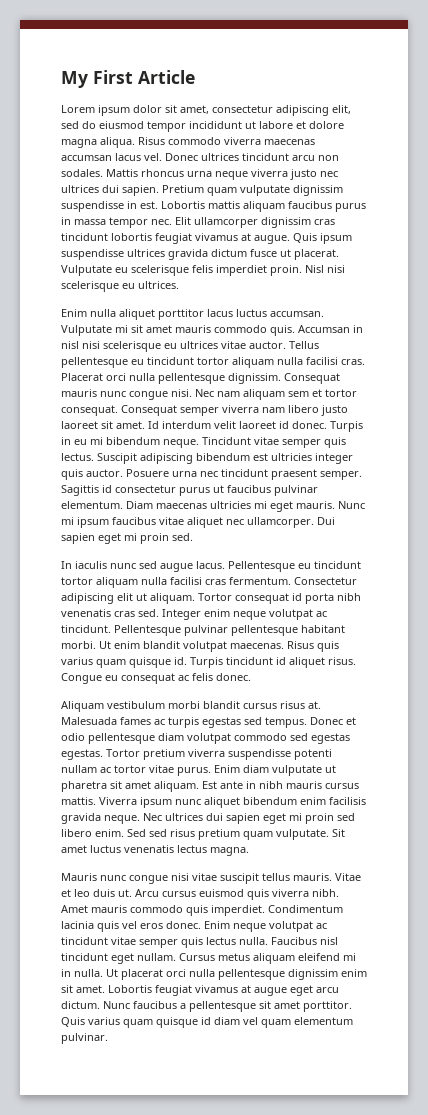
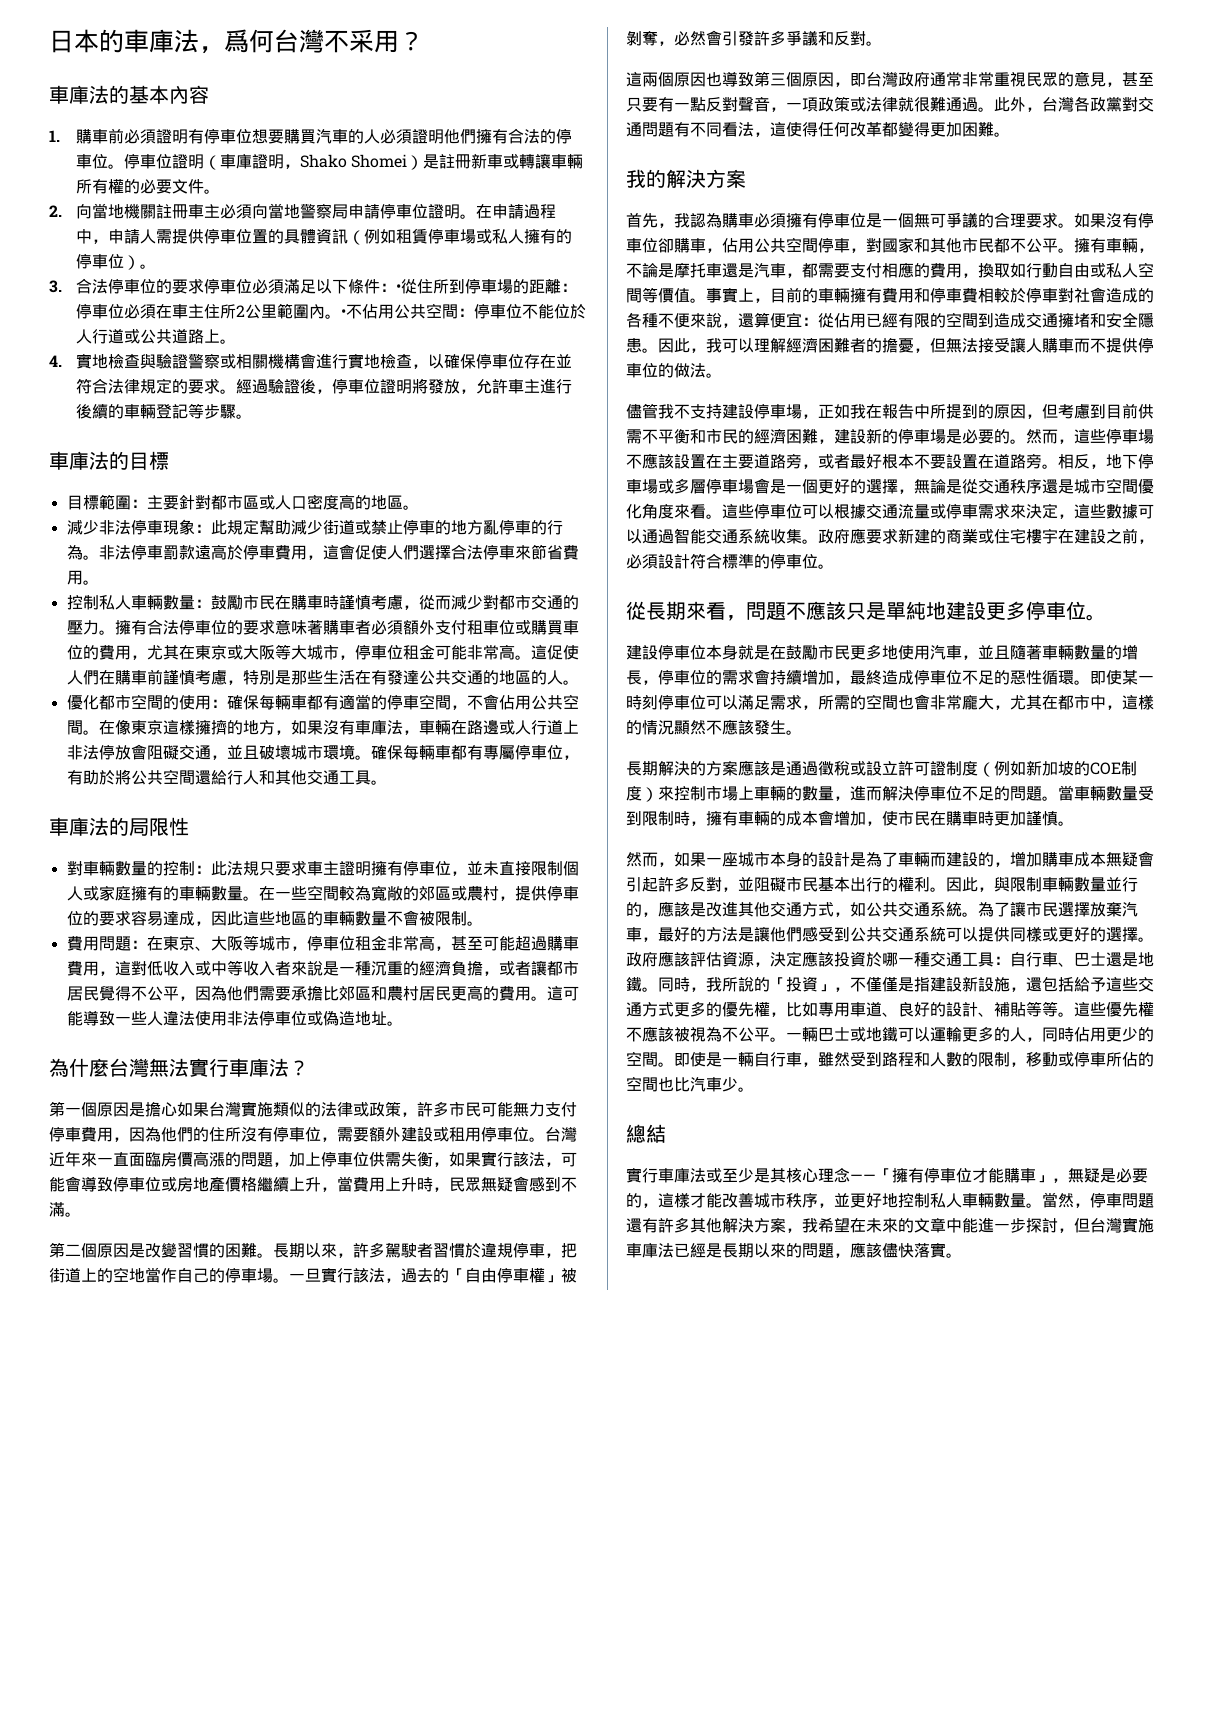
- My First Article
- Lorem ipsum dolor sit amet, consectetur adipiscing elit, sed do eiusmod tempor incididunt ut labore et dolore magna aliqua. Risus commodo viverra maecenas accumsan lacus vel. Donec ultrices tincidunt arcu non sodales. Mattis rhoncus urna neque viverra justo nec ultrices dui sapien. Pretium quam vulputate dignissim suspendisse in est. Lobortis mattis aliquam faucibus purus in massa tempor nec. Elit ullamcorper dignissim cras tincidunt lobortis feugiat vivamus at augue. Quis ipsum suspendisse ultrices gravida dictum fusce ut placerat. Vulputate eu scelerisque felis imperdiet proin. Nisl nisi scelerisque eu ultrices.
- Enim nulla aliquet porttitor lacus luctus accumsan. Vulputate mi sit amet mauris commodo quis. Accumsan in nisl nisi scelerisque eu ultrices vitae auctor. Tellus pellentesque eu tincidunt tortor aliquam nulla facilisi cras. Placerat orci nulla pellentesque dignissim. Consequat mauris nunc congue nisi. Nec nam aliquam sem et tortor consequat. Consequat semper viverra nam libero justo laoreet sit amet. Id interdum velit laoreet id donec. Turpis in eu mi bibendum neque. Tincidunt vitae semper quis lectus. Suscipit adipiscing bibendum est ultricies integer quis auctor. Posuere urna nec tincidunt praesent semper. Sagittis id consectetur purus ut faucibus pulvinar elementum. Diam maecenas ultricies mi eget mauris. Nunc mi ipsum faucibus vitae aliquet nec ullamcorper. Dui sapien eget mi proin sed.
- In iaculis nunc sed augue lacus. Pellentesque eu tincidunt tortor aliquam nulla facilisi cras fermentum. Consectetur adipiscing elit ut aliquam. Tortor consequat id porta nibh venenatis cras sed. Integer enim neque volutpat ac tincidunt. Pellentesque pulvinar pellentesque habitant morbi. Ut enim blandit volutpat maecenas. Risus quis varius quam quisque id. Turpis tincidunt id aliquet risus. Congue eu consequat ac felis donec.
- Aliquam vestibulum morbi blandit cursus risus at. Malesuada fames ac turpis egestas sed tempus. Donec et odio pellentesque diam volutpat commodo sed egestas egestas. Tortor pretium viverra suspendisse potenti nullam ac tortor vitae purus. Enim diam vulputate ut pharetra sit amet aliquam. Est ante in nibh mauris cursus mattis. Viverra ipsum nunc aliquet bibendum enim facilisis gravida neque. Nec ultrices dui sapien eget mi proin sed libero enim. Sed sed risus pretium quam vulputate. Sit amet luctus venenatis lectus magna.
- Mauris nunc congue nisi vitae suscipit tellus mauris. Vitae et leo duis ut. Arcu cursus euismod quis viverra nibh. Amet mauris commodo quis imperdiet. Condimentum lacinia quis vel eros donec. Enim neque volutpat ac tincidunt vitae semper quis lectus nulla. Faucibus nisl tincidunt eget nullam. Cursus metus aliquam eleifend mi in nulla. Ut placerat orci nulla pellentesque dignissim enim sit amet. Lobortis feugiat vivamus at augue eget arcu dictum. Nunc faucibus a pellentesque sit amet porttitor. Quis varius quam quisque id diam vel quam elementum pulvinar.
+ 日本的車庫法，爲何台灣不采用？
+ 車庫法的基本內容
+ 1.購車前必須證明有停車位想要購買汽車的人必須證明他們擁有合法的停車位。停車位證明（車庫證明，Shako Shomei）是註冊新車或轉讓車輛所有權的必要文件。
+ 2.向當地機關註冊車主必須向當地警察局申請停車位證明。在申請過程中，申請人需提供停車位置的具體資訊（例如租賃停車場或私人擁有的停車位）。
+ 3.合法停車位的要求停車位必須滿足以下條件：•從住所到停車場的距離：停車位必須在車主住所2公里範圍內。•不佔用公共空間：停車位不能位於人行道或公共道路上。
+ 4.實地檢查與驗證警察或相關機構會進行實地檢查，以確保停車位存在並符合法律規定的要求。經過驗證後，停車位證明將發放，允許車主進行後續的車輛登記等步驟。
+ 車庫法的目標
+ 目標範圍：主要針對都市區或人口密度高的地區。
+ 減少非法停車現象：此規定幫助減少街道或禁止停車的地方亂停車的行為。非法停車罰款遠高於停車費用，這會促使人們選擇合法停車來節省費用。
+ 控制私人車輛數量：鼓勵市民在購車時謹慎考慮，從而減少對都市交通的壓力。擁有合法停車位的要求意味著購車者必須額外支付租車位或購買車位的費用，尤其在東京或大阪等大城市，停車位租金可能非常高。這促使人們在購車前謹慎考慮，特別是那些生活在有發達公共交通的地區的人。
+ 優化都市空間的使用：確保每輛車都有適當的停車空間，不會佔用公共空間。在像東京這樣擁擠的地方，如果沒有車庫法，車輛在路邊或人行道上非法停放會阻礙交通，並且破壞城市環境。確保每輛車都有專屬停車位，有助於將公共空間還給行人和其他交通工具。
+ 車庫法的局限性
+ 對車輛數量的控制：此法規只要求車主證明擁有停車位，並未直接限制個人或家庭擁有的車輛數量。在一些空間較為寬敞的郊區或農村，提供停車位的要求容易達成，因此這些地區的車輛數量不會被限制。
+ 費用問題：在東京、大阪等城市，停車位租金非常高，甚至可能超過購車費用，這對低收入或中等收入者來說是一種沉重的經濟負擔，或者讓都市居民覺得不公平，因為他們需要承擔比郊區和農村居民更高的費用。這可能導致一些人違法使用非法停車位或偽造地址。
+ 為什麼台灣無法實行車庫法？
+ 第一個原因是擔心如果台灣實施類似的法律或政策，許多市民可能無力支付停車費用，因為他們的住所沒有停車位，需要額外建設或租用停車位。台灣近年來一直面臨房價高漲的問題，加上停車位供需失衡，如果實行該法，可能會導致停車位或房地產價格繼續上升，當費用上升時，民眾無疑會感到不滿。
+ 第二個原因是改變習慣的困難。長期以來，許多駕駛者習慣於違規停車，把街道上的空地當作自己的停車場。一旦實行該法，過去的「自由停車權」被剝奪，必然會引發許多爭議和反對。
+ 這兩個原因也導致第三個原因，即台灣政府通常非常重視民眾的意見，甚至只要有一點反對聲音，一項政策或法律就很難通過。此外，台灣各政黨對交通問題有不同看法，這使得任何改革都變得更加困難。
+ 我的解決方案
+ 首先，我認為購車必須擁有停車位是一個無可爭議的合理要求。如果沒有停車位卻購車，佔用公共空間停車，對國家和其他市民都不公平。擁有車輛，不論是摩托車還是汽車，都需要支付相應的費用，換取如行動自由或私人空間等價值。事實上，目前的車輛擁有費用和停車費相較於停車對社會造成的各種不便來說，還算便宜：從佔用已經有限的空間到造成交通擁堵和安全隱患。因此，我可以理解經濟困難者的擔憂，但無法接受讓人購車而不提供停車位的做法。
+ 儘管我不支持建設停車場，正如我在報告中所提到的原因，但考慮到目前供需不平衡和市民的經濟困難，建設新的停車場是必要的。然而，這些停車場不應該設置在主要道路旁，或者最好根本不要設置在道路旁。相反，地下停車場或多層停車場會是一個更好的選擇，無論是從交通秩序還是城市空間優化角度來看。這些停車位可以根據交通流量或停車需求來決定，這些數據可以通過智能交通系統收集。政府應要求新建的商業或住宅樓宇在建設之前，必須設計符合標準的停車位。
+ 從長期來看，問題不應該只是單純地建設更多停車位。
+ 建設停車位本身就是在鼓勵市民更多地使用汽車，並且隨著車輛數量的增長，停車位的需求會持續增加，最終造成停車位不足的惡性循環。即使某一時刻停車位可以滿足需求，所需的空間也會非常龐大，尤其在都市中，這樣的情況顯然不應該發生。
+ 長期解決的方案應該是通過徵稅或設立許可證制度（例如新加坡的COE制度）來控制市場上車輛的數量，進而解決停車位不足的問題。當車輛數量受到限制時，擁有車輛的成本會增加，使市民在購車時更加謹慎。
+ 然而，如果一座城市本身的設計是為了車輛而建設的，增加購車成本無疑會引起許多反對，並阻礙市民基本出行的權利。因此，與限制車輛數量並行的，應該是改進其他交通方式，如公共交通系統。為了讓市民選擇放棄汽車，最好的方法是讓他們感受到公共交通系統可以提供同樣或更好的選擇。政府應該評估資源，決定應該投資於哪一種交通工具：自行車、巴士還是地鐵。同時，我所說的「投資」，不僅僅是指建設新設施，還包括給予這些交通方式更多的優先權，比如專用車道、良好的設計、補貼等等。這些優先權不應該被視為不公平。一輛巴士或地鐵可以運輸更多的人，同時佔用更少的空間。即使是一輛自行車，雖然受到路程和人數的限制，移動或停車所佔的空間也比汽車少。
+ 總結
+ 實行車庫法或至少是其核心理念——「擁有停車位才能購車」，無疑是必要的，這樣才能改善城市秩序，並更好地控制私人車輛數量。當然，停車問題還有許多其他解決方案，我希望在未來的文章中能進一步探討，但台灣實施車庫法已經是長期以來的問題，應該儘快落實。

